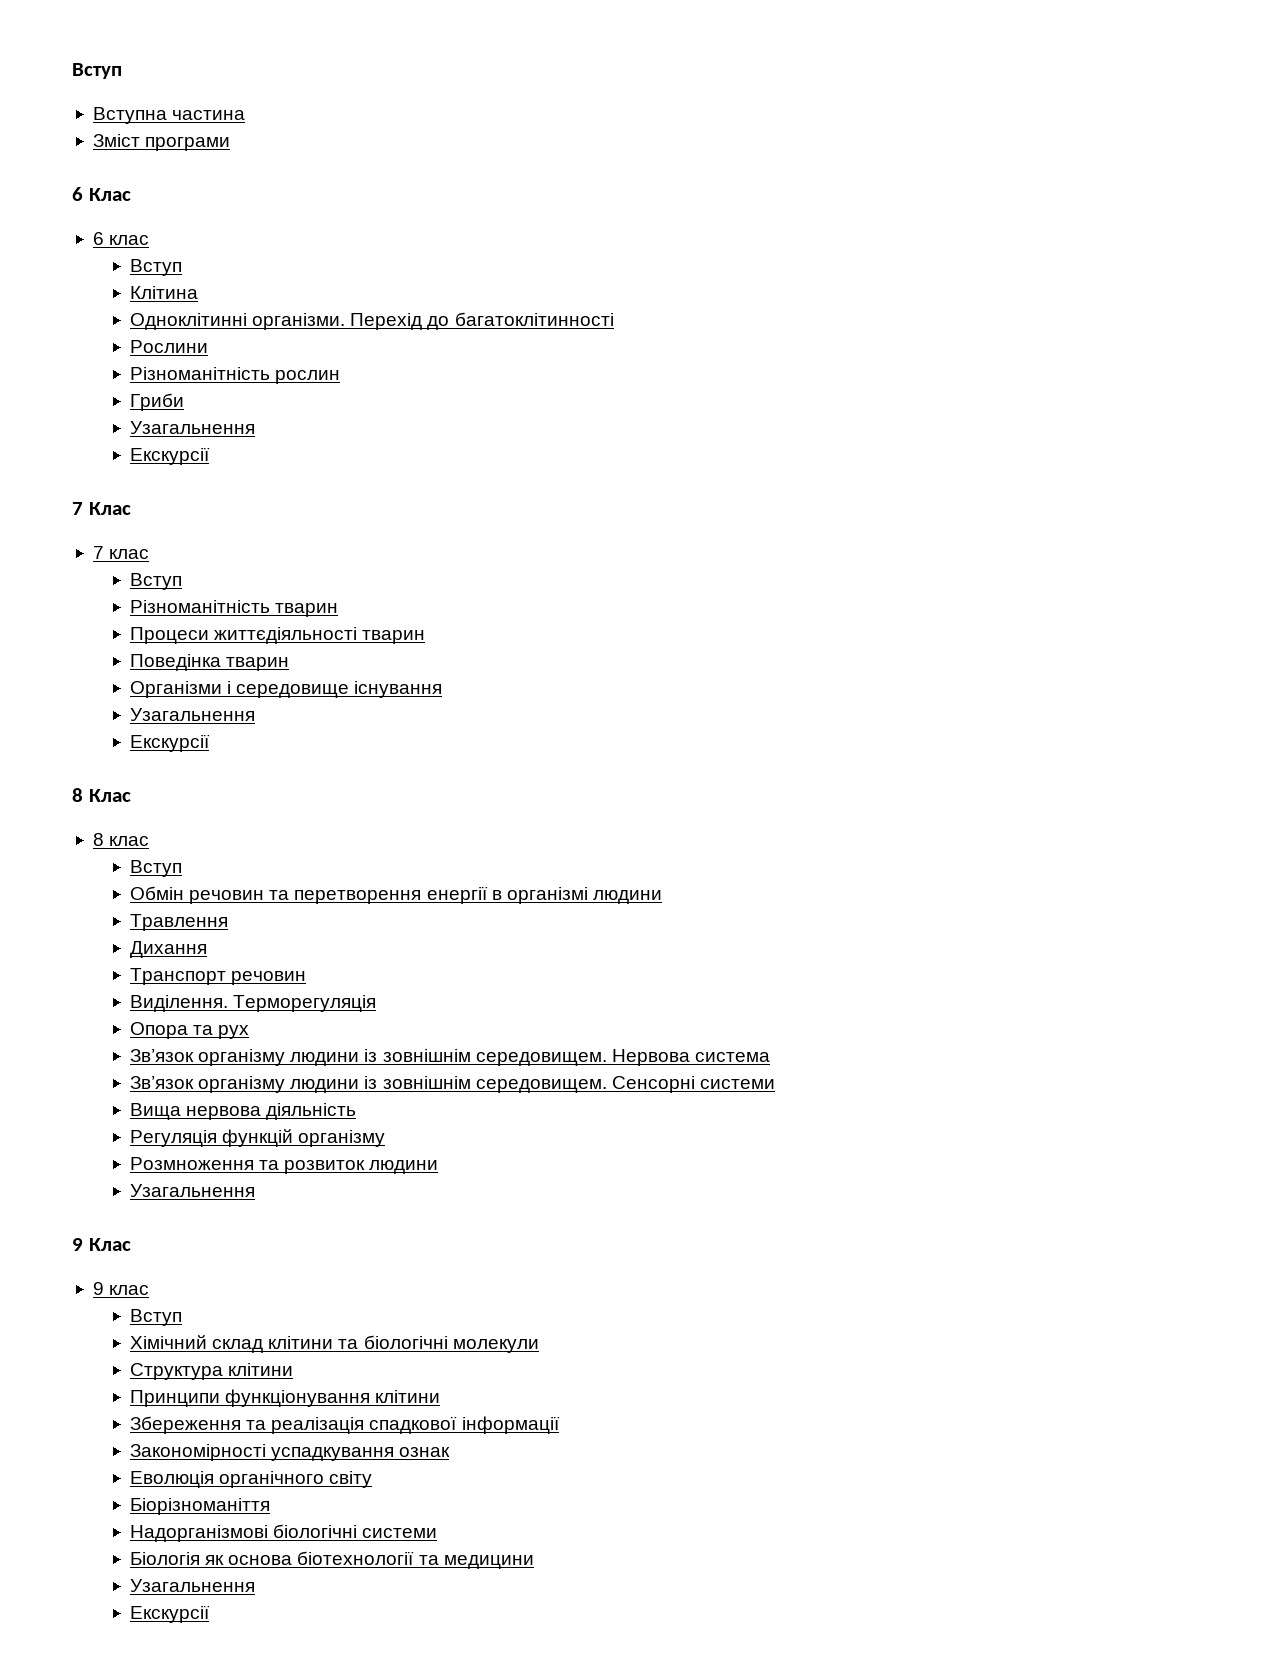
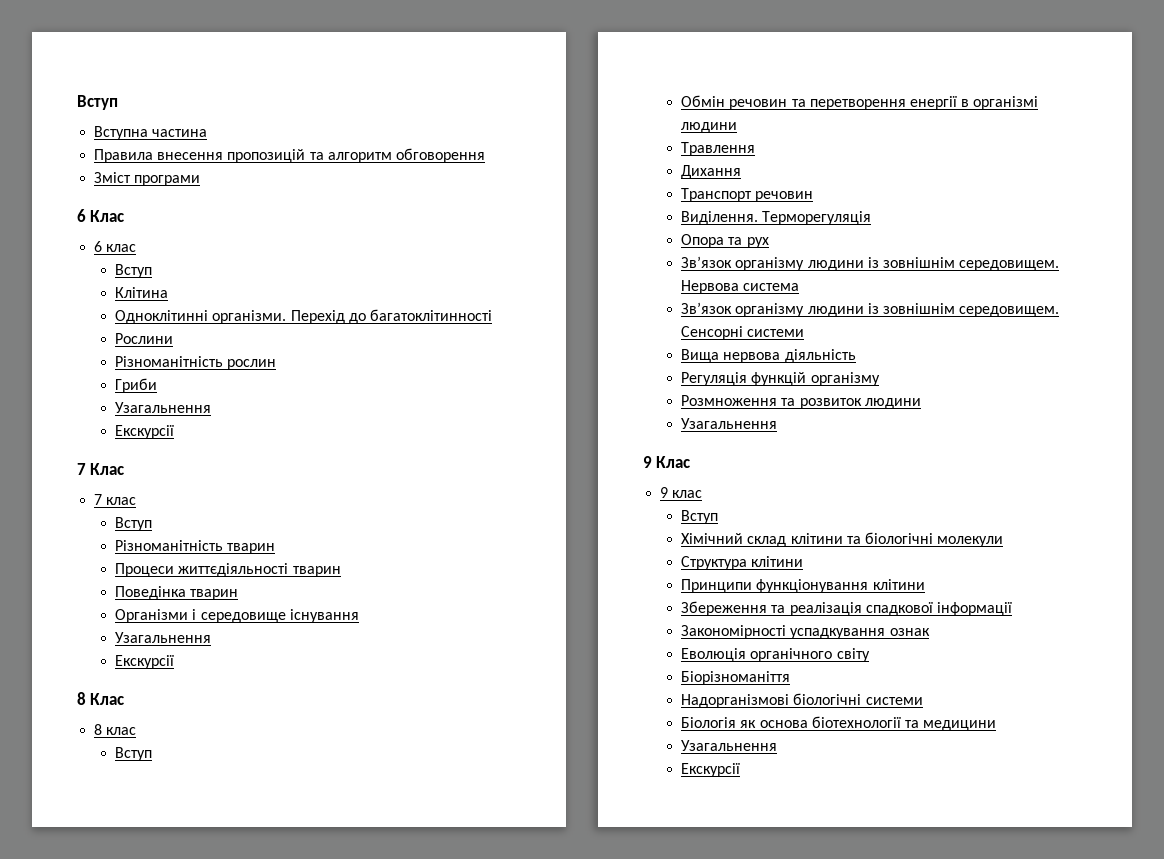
+ Правила внесення пропозицій та алгоритм обговорення

